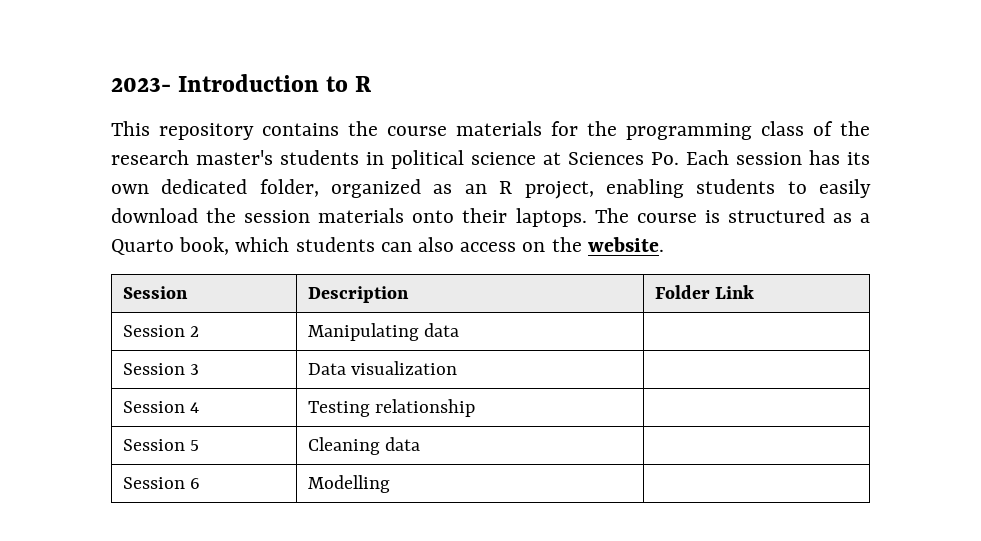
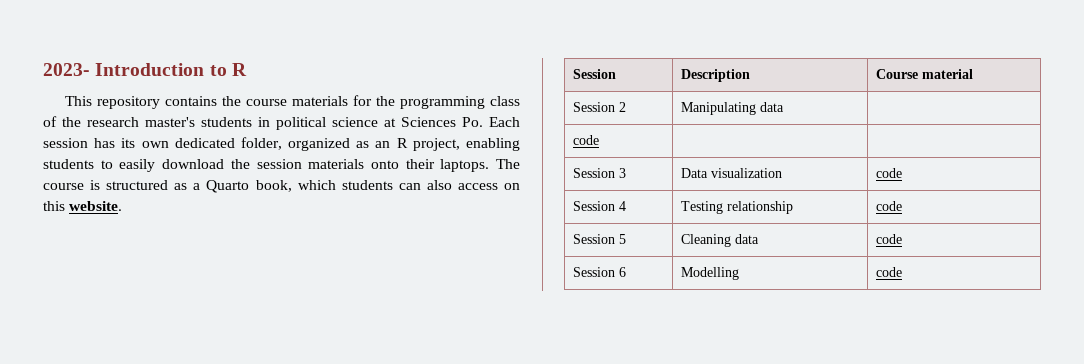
- The course is structured as a Quarto book, which students can also access on the website.
+ The course is structured as a Quarto book, which students can also access on this website.
- Session | Description | Folder Link
+ Session | Description | Course material
+ code | |
- Session 3 | Data visualization |
+ Session 3 | Data visualization | code
- Session 4 | Testing relationship |
+ Session 4 | Testing relationship | code
- Session 5 | Cleaning data |
+ Session 5 | Cleaning data | code
- Session 6 | Modelling |
+ Session 6 | Modelling | code

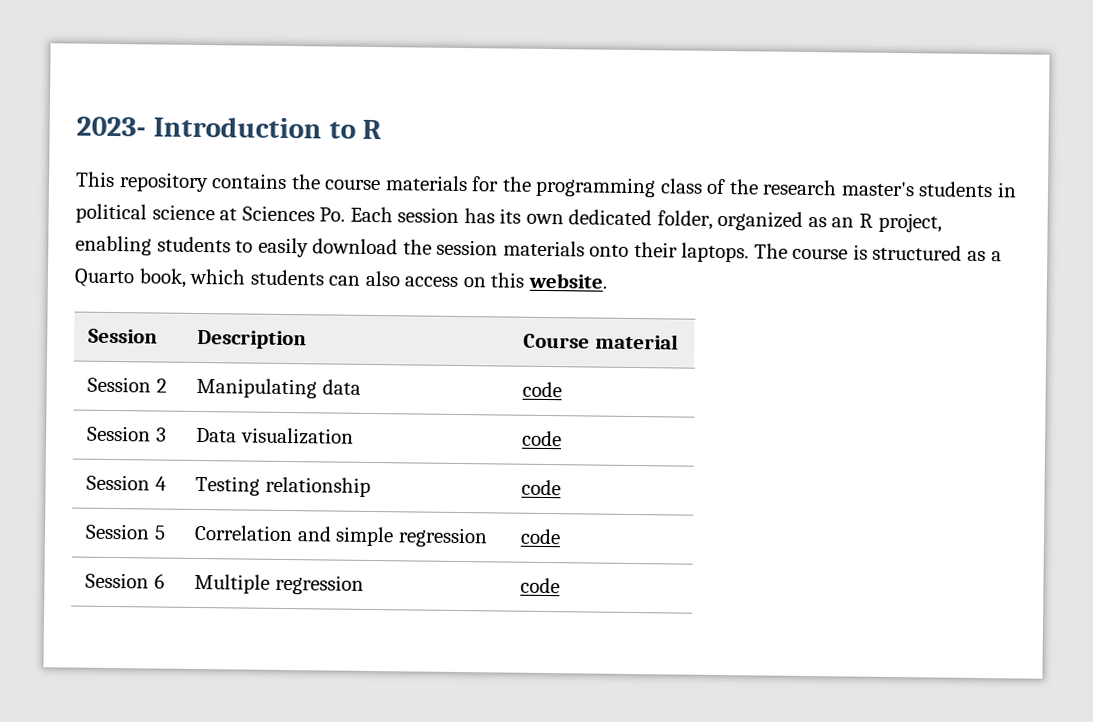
- Session 2 | Manipulating data |
- code | |
+ Session 2 | Manipulating data | code
- Session 5 | Cleaning data | code
+ Session 5 | Correlation and simple regression | code
- Session 6 | Modelling | code
+ Session 6 | Multiple regression | code

